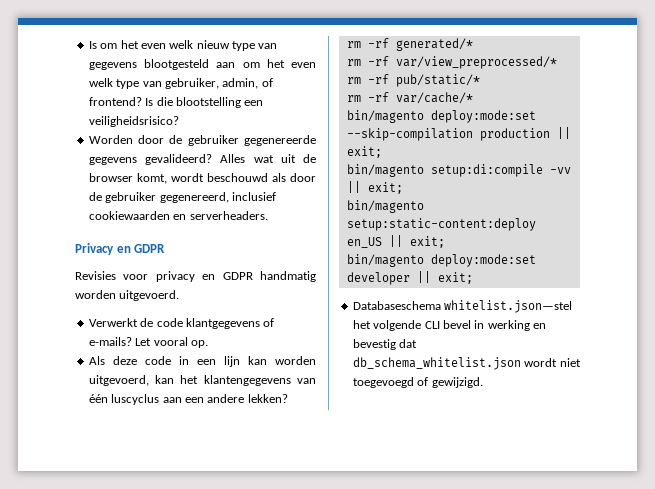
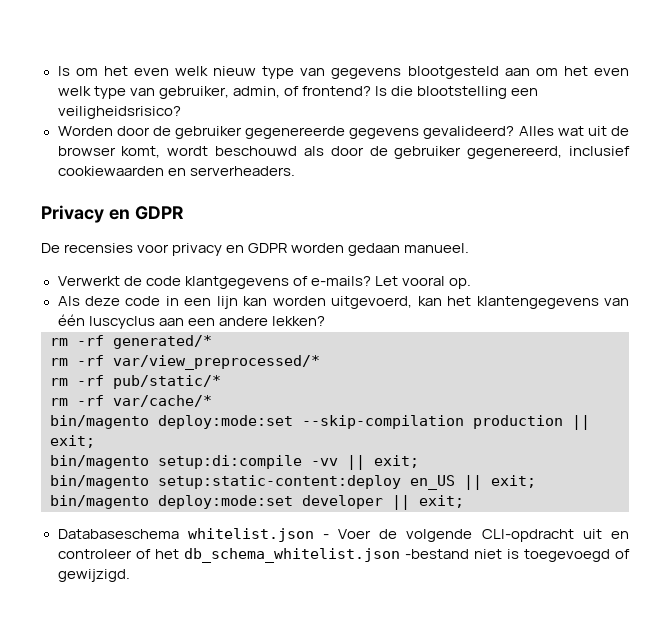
- Revisies voor privacy en GDPR handmatig worden uitgevoerd.
+ De recensies voor privacy en GDPR worden gedaan manueel.
- Databaseschema whitelist.json—stel het volgende CLI bevel in werking en bevestig dat db_schema_whitelist.json wordt niet toegevoegd of gewijzigd.
+ Databaseschema whitelist.json - Voer de volgende CLI-opdracht uit en controleer of het db_schema_whitelist.json -bestand niet is toegevoegd of gewijzigd.

